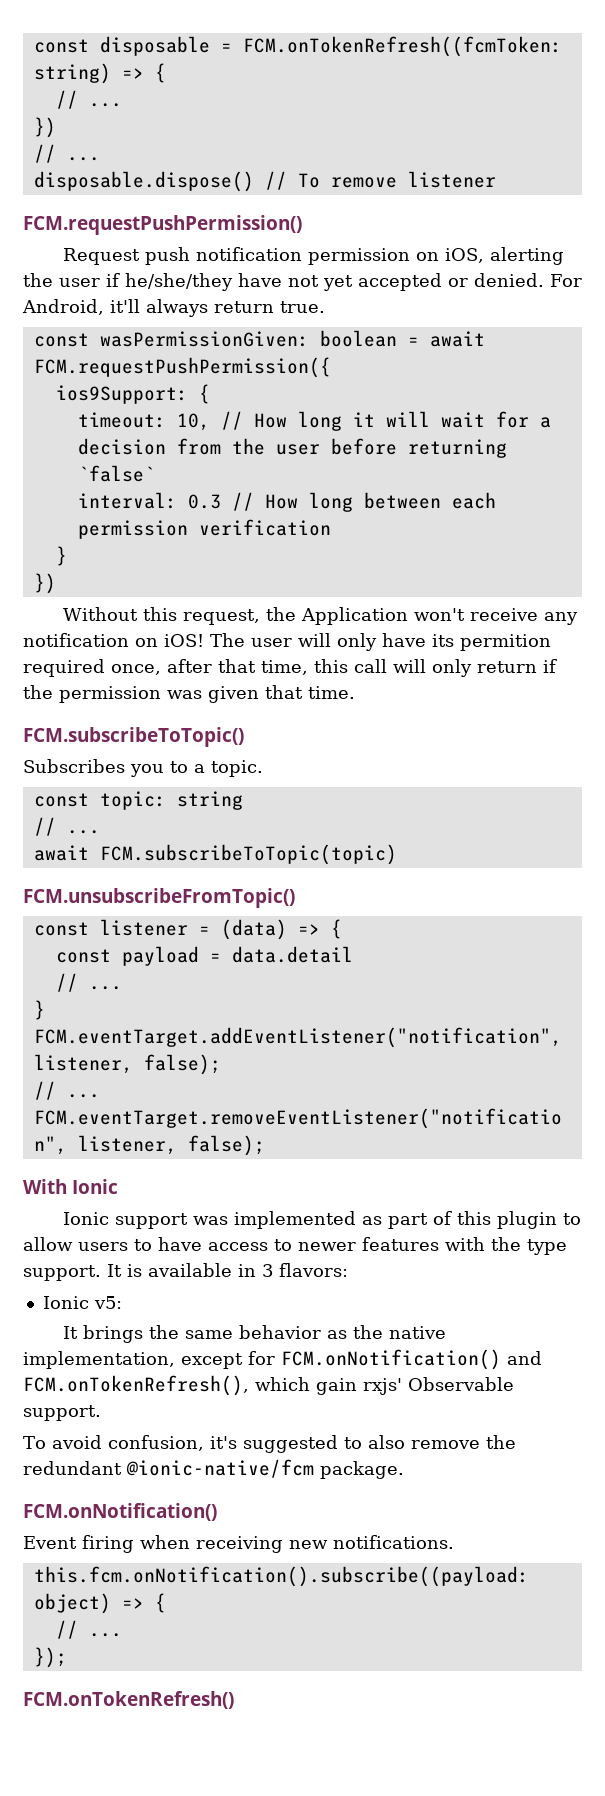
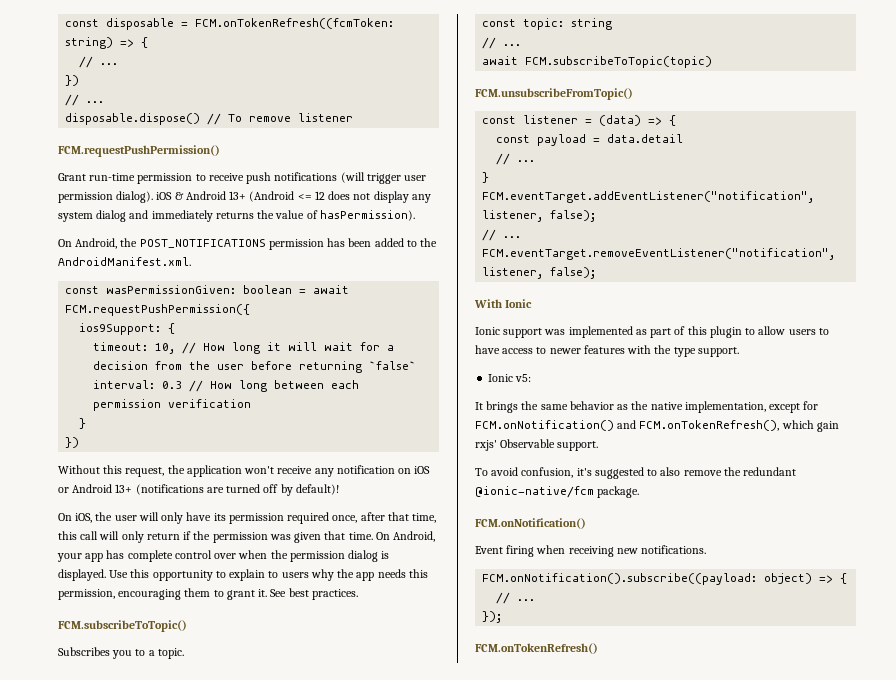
- Request push notification permission on iOS, alerting the user if he/she/they have not yet accepted or denied. For Android, it'll always return true.
+ Grant run-time permission to receive push notifications (will trigger user permission dialog). iOS & Android 13+ (Android <= 12 does not display any system dialog and immediately returns the value of hasPermission).
+ On Android, the POST_NOTIFICATIONS permission has been added to the AndroidManifest.xml.
- Without this request, the Application won't receive any notification on iOS! The user will only have its permition required once, after that time, this call will only return if the permission was given that time.
+ Without this request, the application won't receive any notification on iOS or Android 13+ (notifications are turned off by default)!
+ On iOS, the user will only have its permission required once, after that time, this call will only return if the permission was given that time. On Android, your app has complete control over when the permission dialog is displayed. Use this opportunity to explain to users why the app needs this permission, encouraging them to grant it. See best practices.
- It is available in 3 flavors:
- this.fcm.onNotification().subscribe((payload: object) => {
+ FCM.onNotification().subscribe((payload: object) => {

